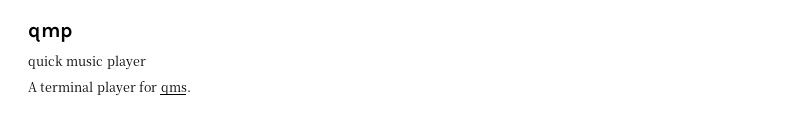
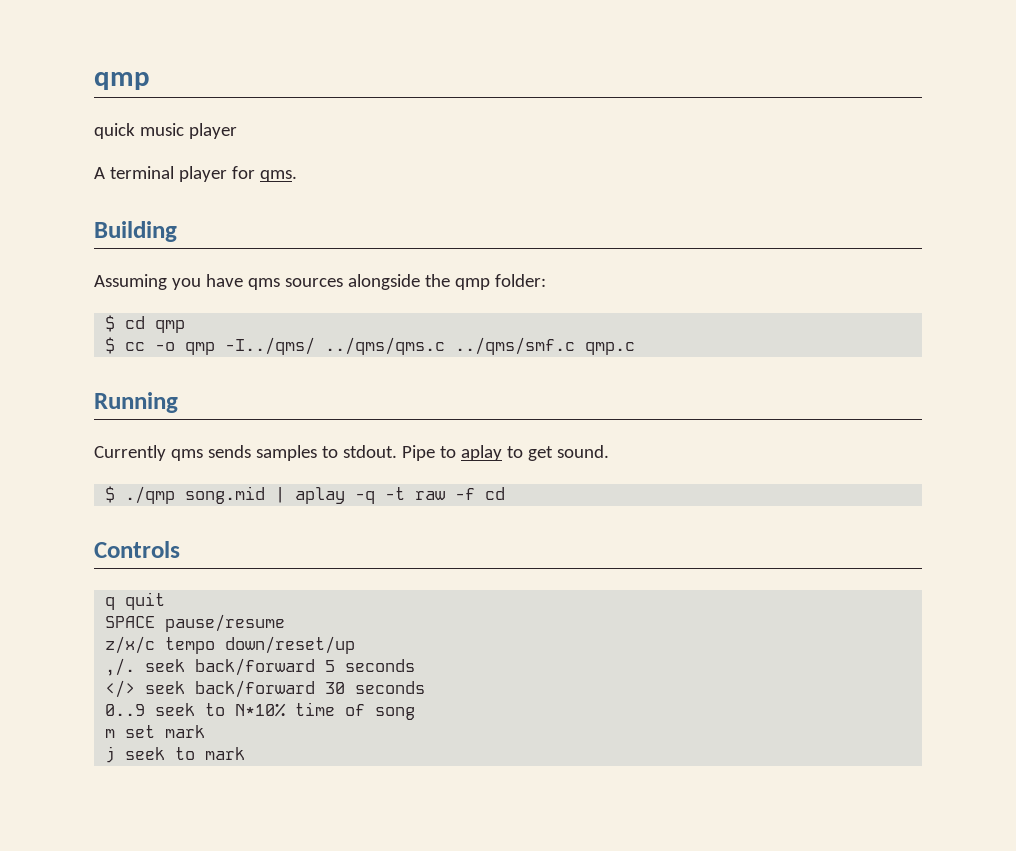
+ Building
+ Assuming you have qms sources alongside the qmp folder:
+ $ cd qmp
+ $ cc -o qmp -I../qms/ ../qms/qms.c ../qms/smf.c qmp.c
+ Running
+ Currently qms sends samples to stdout. Pipe to aplay to get sound.
+ $ ./qmp song.mid | aplay -q -t raw -f cd
+ Controls
+ q quit
+ SPACE pause/resume
+ z/x/c tempo down/reset/up
+ ,/. seek back/forward 5 seconds
+ </> seek back/forward 30 seconds
+ 0..9 seek to N*10% time of song
+ m set mark
+ j seek to mark

